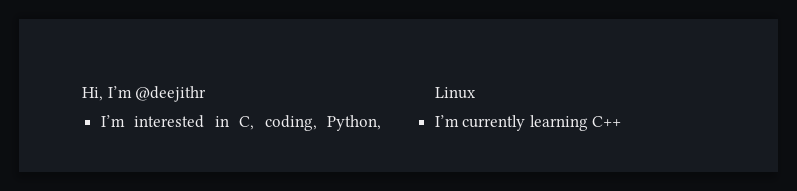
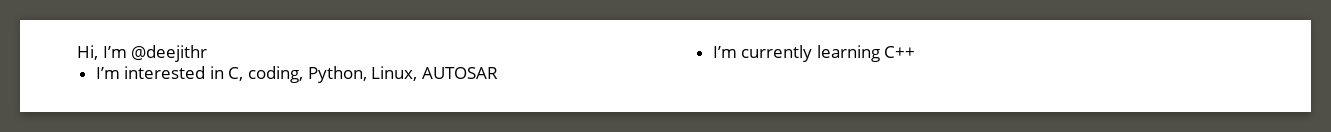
- I’m interested in C, coding, Python, Linux
+ I’m interested in C, coding, Python, Linux, AUTOSAR

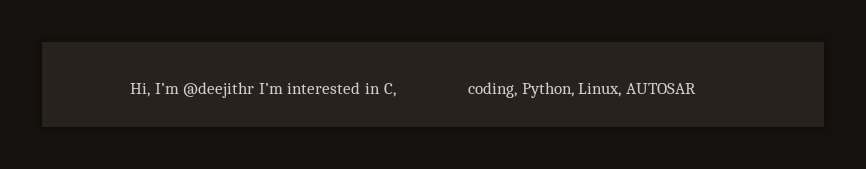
- Hi, I’m @deejithr
- I’m interested in C, coding, Python, Linux, AUTOSAR
+ Hi, I’m @deejithr I’m interested in C, coding, Python, Linux, AUTOSAR
- I’m currently learning C++

